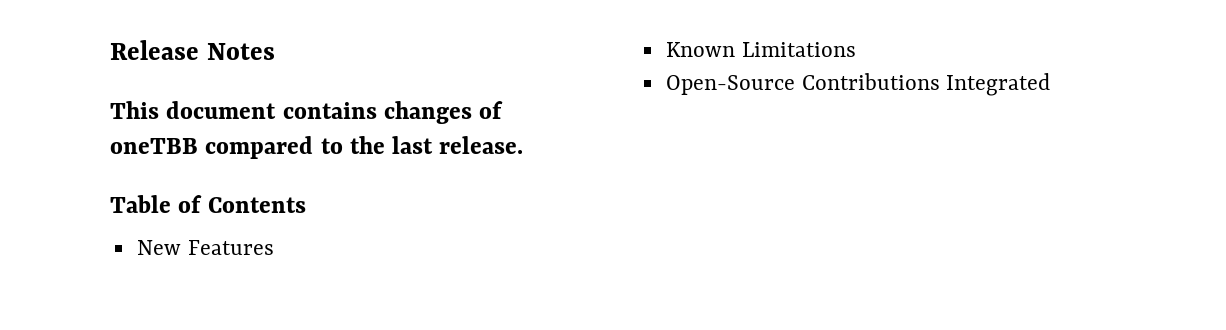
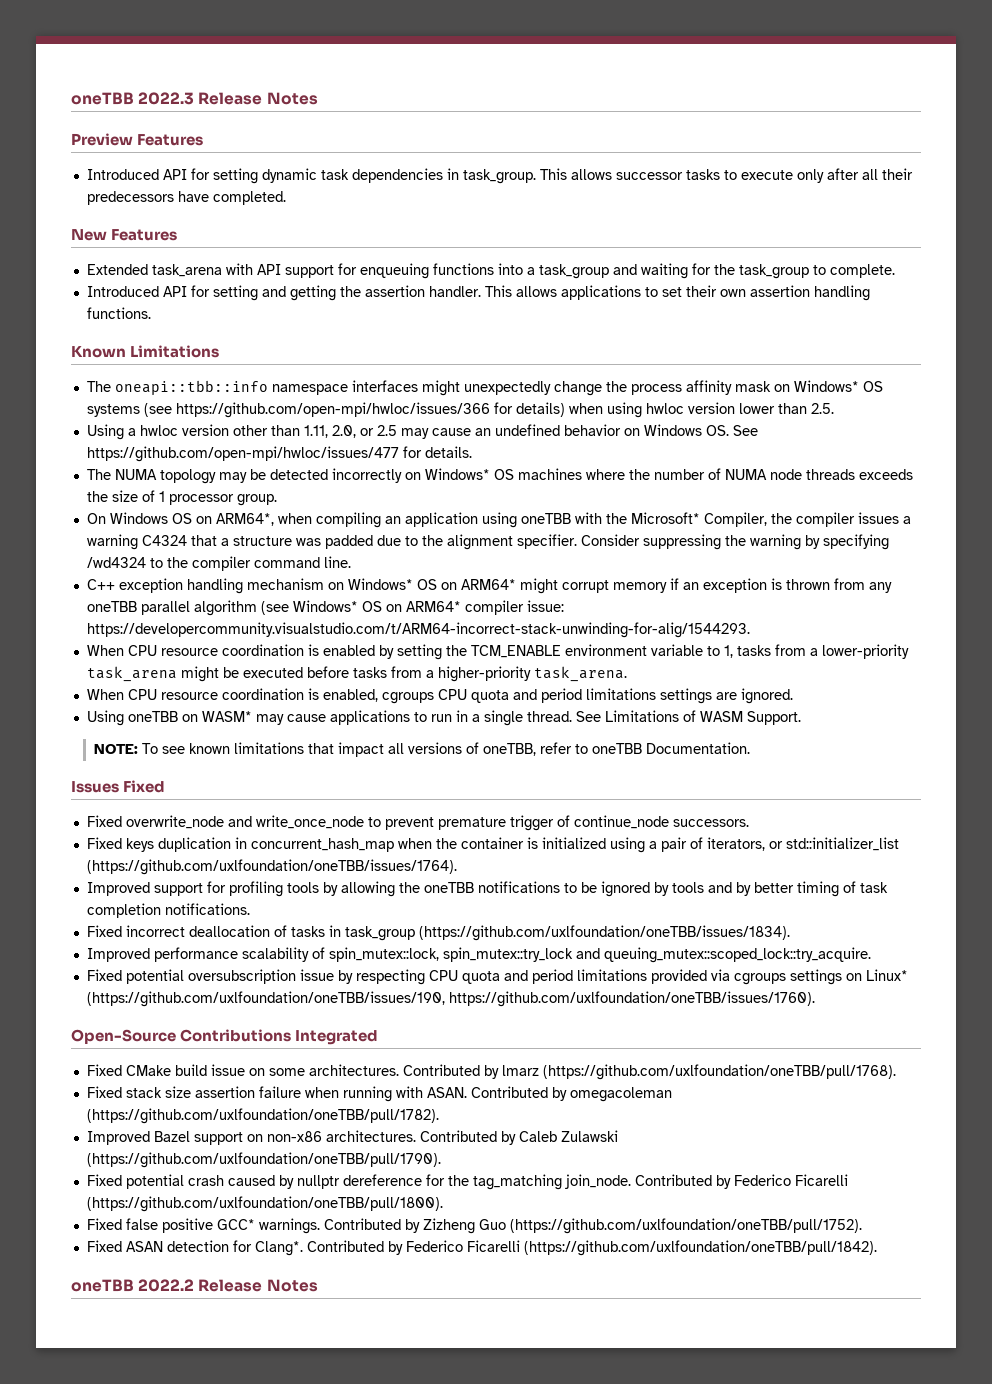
- Release Notes
+ oneTBB 2022.3 Release Notes
- This document contains changes of oneTBB compared to the last release.
- Table of Contents
+ Preview Features
+ Introduced API for setting dynamic task dependencies in task_group. This allows successor tasks to execute only after all their predecessors have completed.
  New Features
+ Extended task_arena with API support for enqueuing functions into a task_group and waiting for the task_group to complete.
+ Introduced API for setting and getting the assertion handler. This allows applications to set their own assertion handling functions.
  Known Limitations
+ The oneapi::tbb::info namespace interfaces might unexpectedly change the process affinity mask on Windows* OS systems (see https://github.com/open-mpi/hwloc/issues/366 for details) when using hwloc version lower than 2.5.
+ Using a hwloc version other than 1.11, 2.0, or 2.5 may cause an undefined behavior on Windows OS. See https://github.com/open-mpi/hwloc/issues/477 for details.
+ The NUMA topology may be detected incorrectly on Windows* OS machines where the number of NUMA node threads exceeds the size of 1 processor group.
+ On Windows OS on ARM64*, when compiling an application using oneTBB with the Microsoft* Compiler, the compiler issues a warning C4324 that a structure was padded due to the alignment specifier. Consider suppressing the warning by specifying /wd4324 to the compiler command line.
+ C++ exception handling mechanism on Windows* OS on ARM64* might corrupt memory if an exception is thrown from any oneTBB parallel algorithm (see Windows* OS on ARM64* compiler issue: https://developercommunity.visualstudio.com/t/ARM64-incorrect-stack-unwinding-for-alig/1544293.
+ When CPU resource coordination is enabled by setting the TCM_ENABLE environment variable to 1, tasks from a lower-priority task_arena might be executed before tasks from a higher-priority task_arena.
+ When CPU resource coordination is enabled, cgroups CPU quota and period limitations settings are ignored.
+ Using oneTBB on WASM* may cause applications to run in a single thread. See Limitations of WASM Support.
+ NOTE: To see known limitations that impact all versions of oneTBB, refer to oneTBB Documentation.
+ Issues Fixed
+ Fixed overwrite_node and write_once_node to prevent premature trigger of continue_node successors.
+ Fixed keys duplication in concurrent_hash_map when the container is initialized using a pair of iterators, or std::initializer_list (https://github.com/uxlfoundation/oneTBB/issues/1764).
+ Improved support for profiling tools by allowing the oneTBB notifications to be ignored by tools and by better timing of task completion notifications.
+ Fixed incorrect deallocation of tasks in task_group (https://github.com/uxlfoundation/oneTBB/issues/1834).
+ Improved performance scalability of spin_mutex::lock, spin_mutex::try_lock and queuing_mutex::scoped_lock::try_acquire.
+ Fixed potential oversubscription issue by respecting CPU quota and period limitations provided via cgroups settings on Linux* (https://github.com/uxlfoundation/oneTBB/issues/190, https://github.com/uxlfoundation/oneTBB/issues/1760).
  Open-Source Contributions Integrated
+ Fixed CMake build issue on some architectures. Contributed by lmarz (https://github.com/uxlfoundation/oneTBB/pull/1768).
+ Fixed stack size assertion failure when running with ASAN. Contributed by omegacoleman (https://github.com/uxlfoundation/oneTBB/pull/1782).
+ Improved Bazel support on non-x86 architectures. Contributed by Caleb Zulawski (https://github.com/uxlfoundation/oneTBB/pull/1790).
+ Fixed potential crash caused by nullptr dereference for the tag_matching join_node. Contributed by Federico Ficarelli (https://github.com/uxlfoundation/oneTBB/pull/1800).
+ Fixed false positive GCC* warnings. Contributed by Zizheng Guo (https://github.com/uxlfoundation/oneTBB/pull/1752).
+ Fixed ASAN detection for Clang*. Contributed by Federico Ficarelli (https://github.com/uxlfoundation/oneTBB/pull/1842).
+ oneTBB 2022.2 Release Notes

